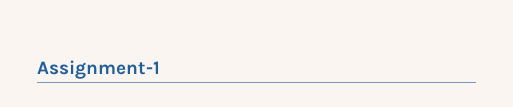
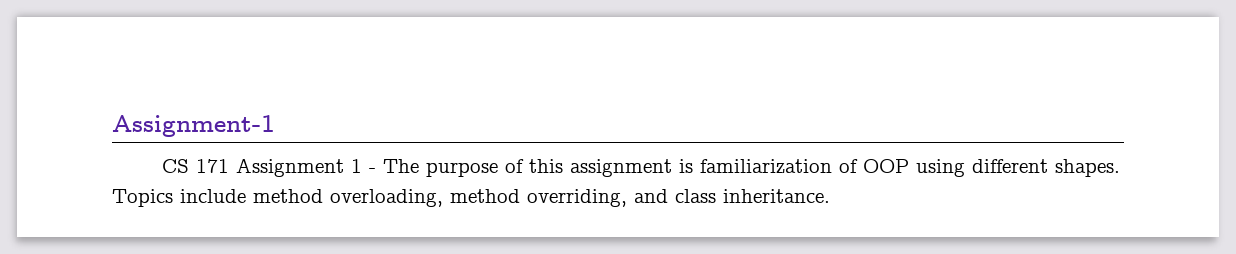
+ CS 171 Assignment 1 - The purpose of this assignment is familiarization of OOP using different shapes. Topics include method overloading, method overriding, and class inheritance.

